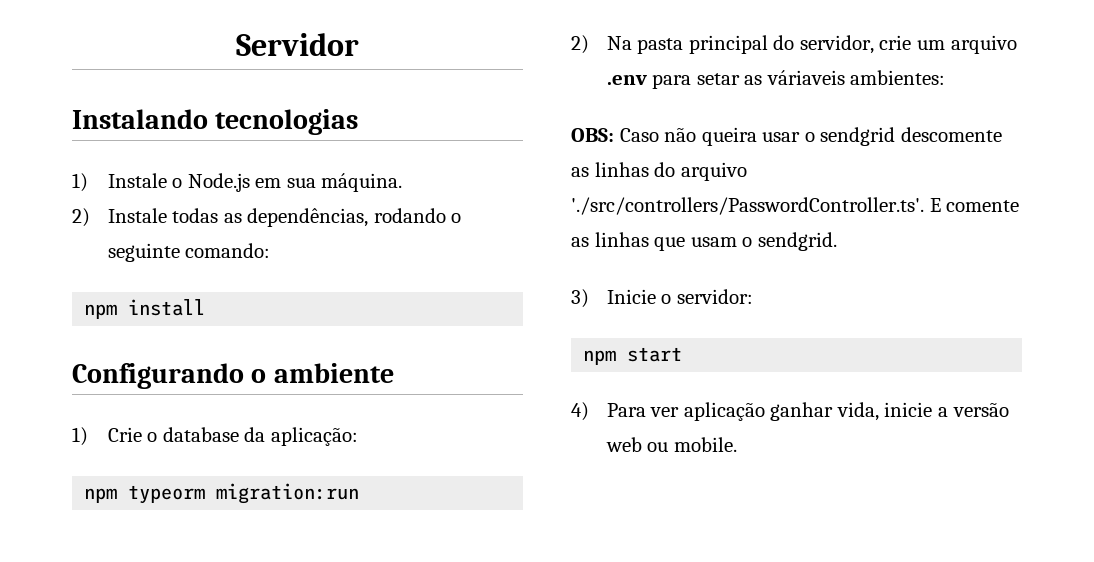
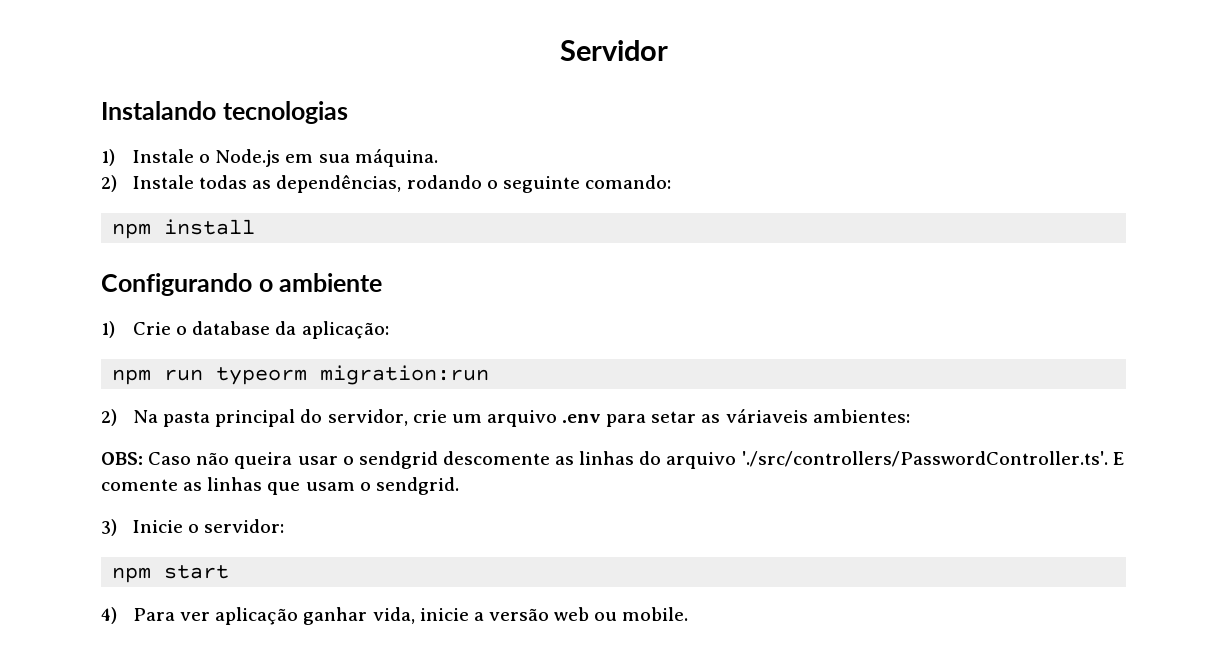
- npm typeorm migration:run
+ npm run typeorm migration:run

